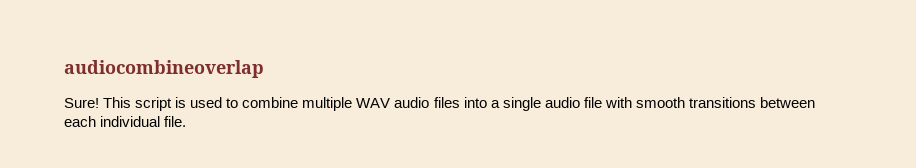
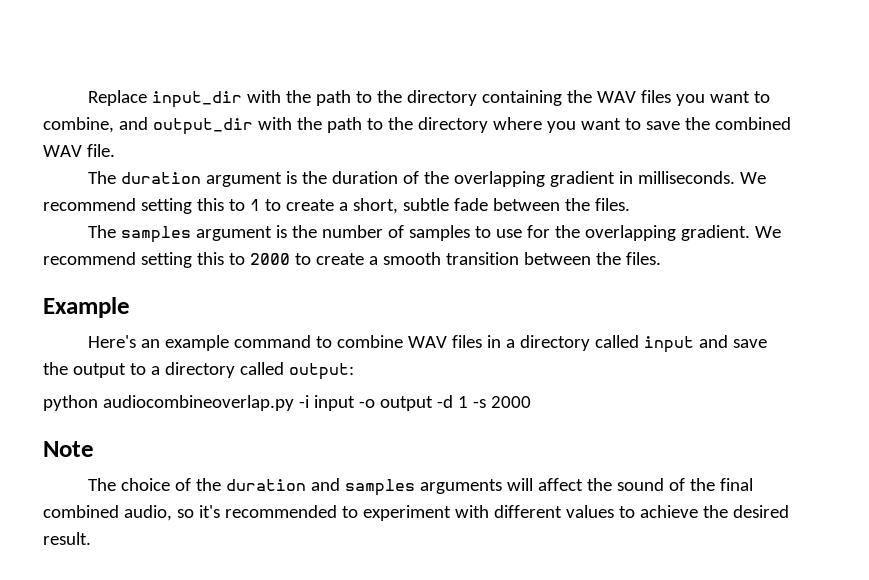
- audiocombineoverlap
- Sure! This script is used to combine multiple WAV audio files into a single audio file with smooth transitions between each individual file.
+ Replace input_dir with the path to the directory containing the WAV files you want to combine, and output_dir with the path to the directory where you want to save the combined WAV file.
+ The duration argument is the duration of the overlapping gradient in milliseconds. We recommend setting this to 1 to create a short, subtle fade between the files.
+ The samples argument is the number of samples to use for the overlapping gradient. We recommend setting this to 2000 to create a smooth transition between the files.
+ Example
+ Here's an example command to combine WAV files in a directory called input and save the output to a directory called output:
+ python audiocombineoverlap.py -i input -o output -d 1 -s 2000
+ Note
+ The choice of the duration and samples arguments will affect the sound of the final combined audio, so it's recommended to experiment with different values to achieve the desired result.

